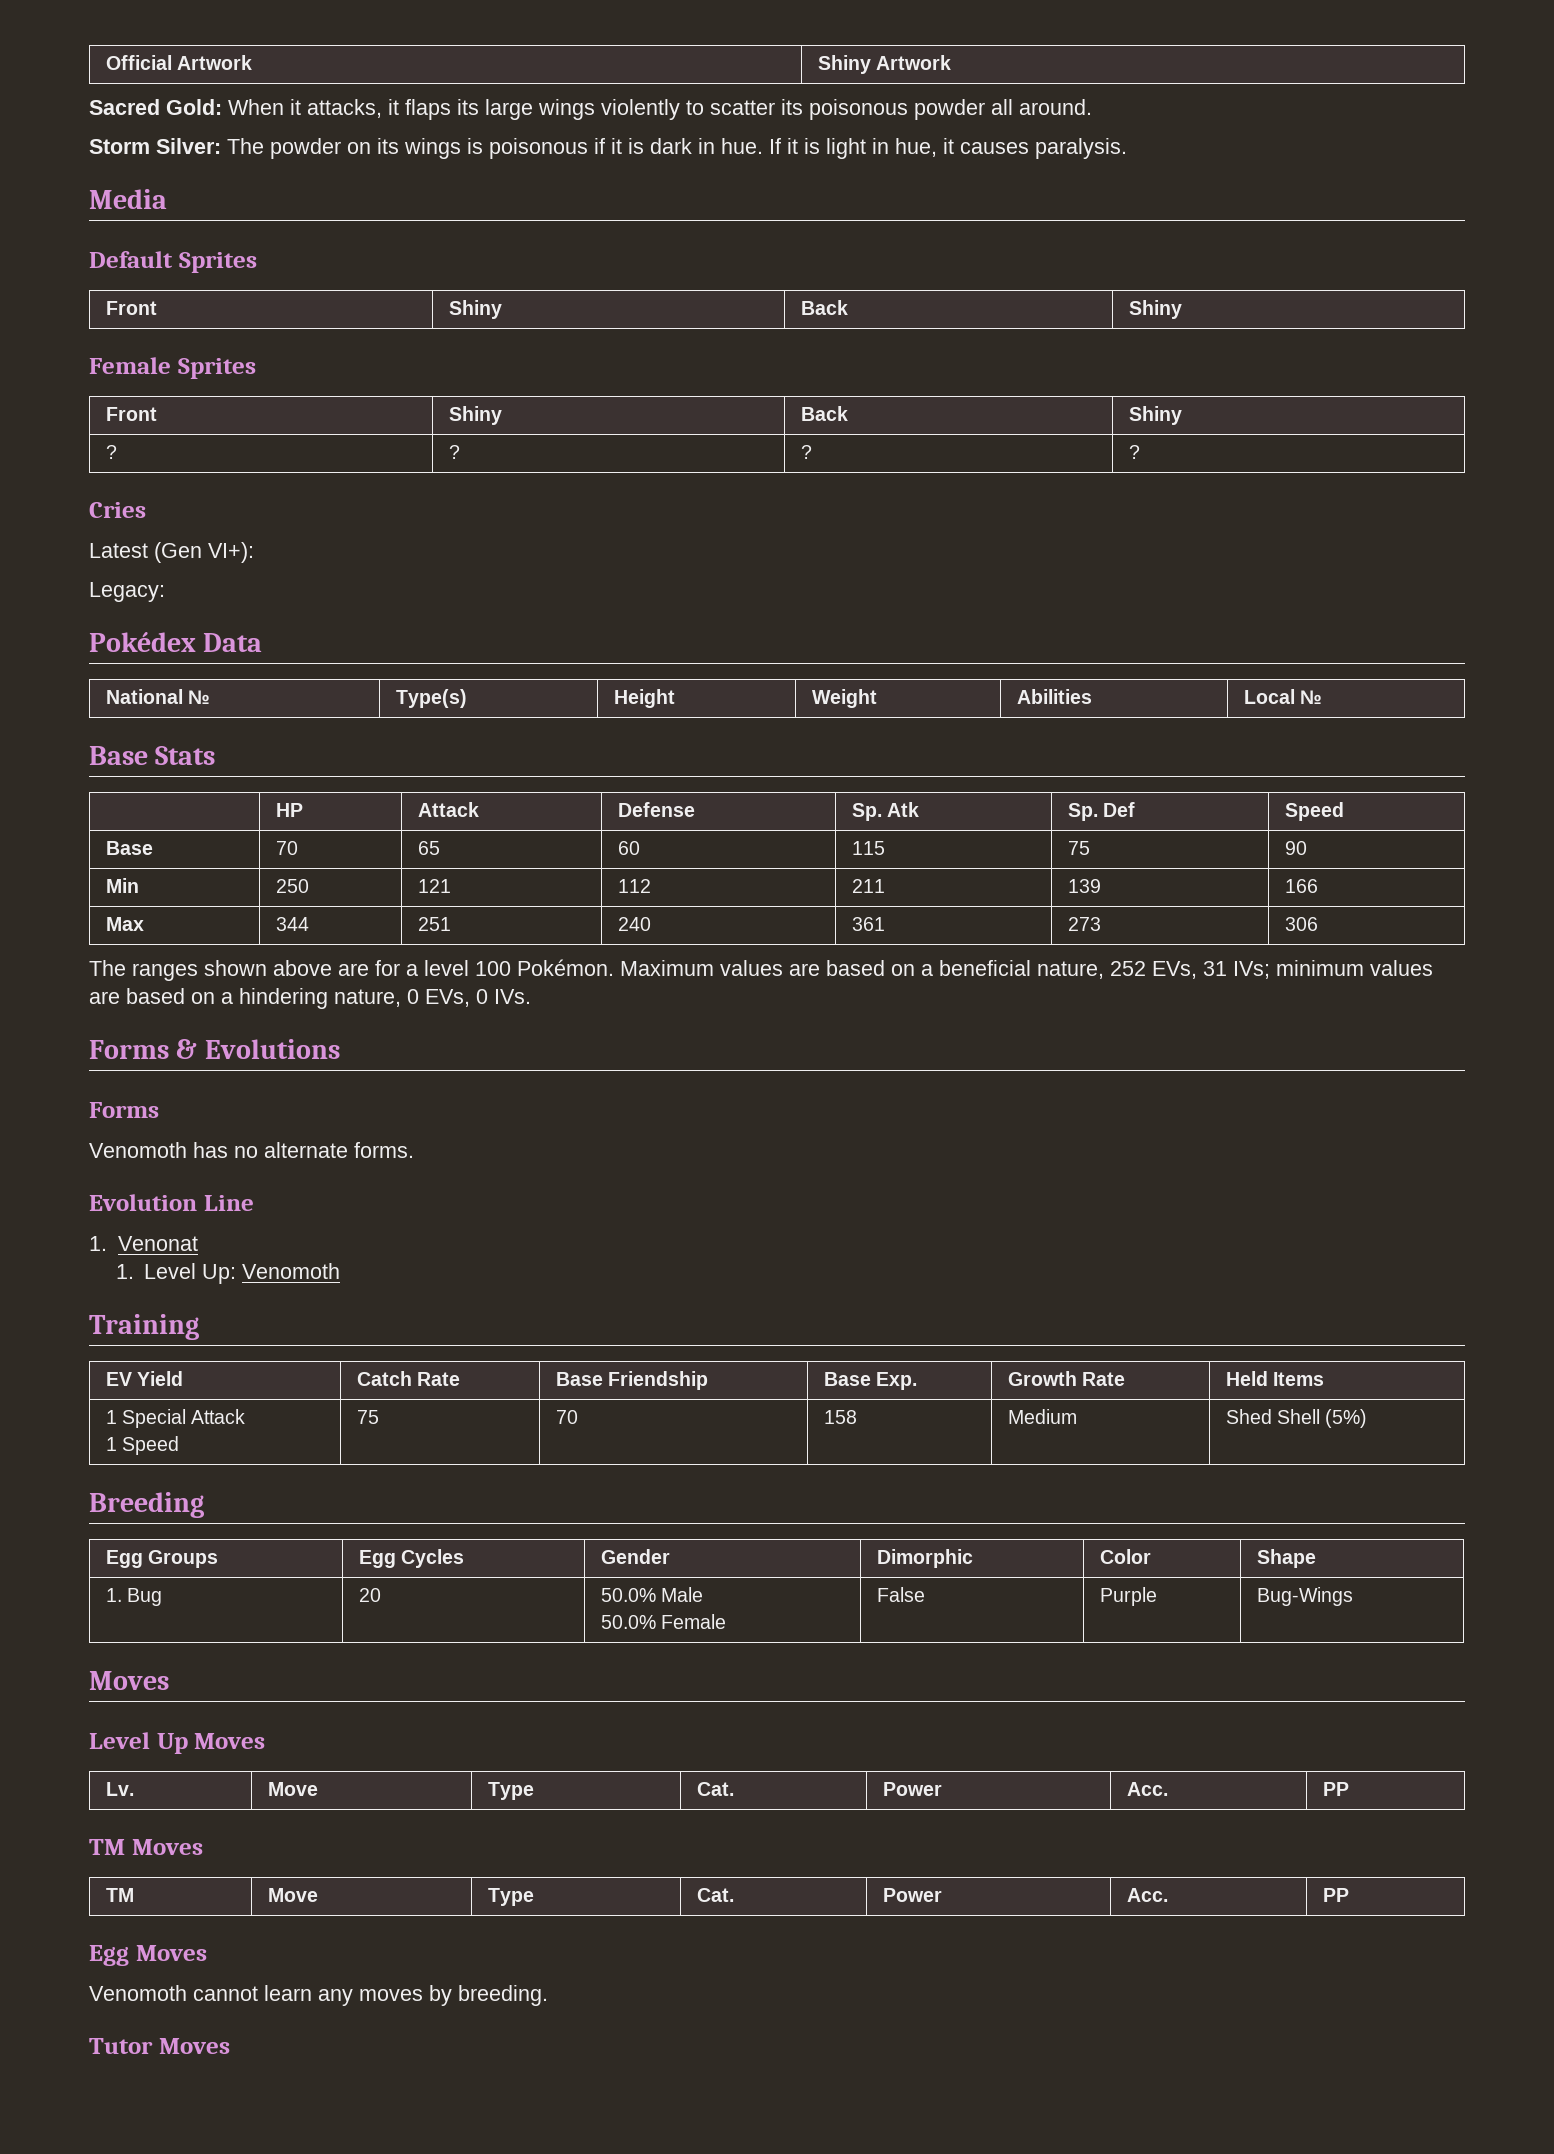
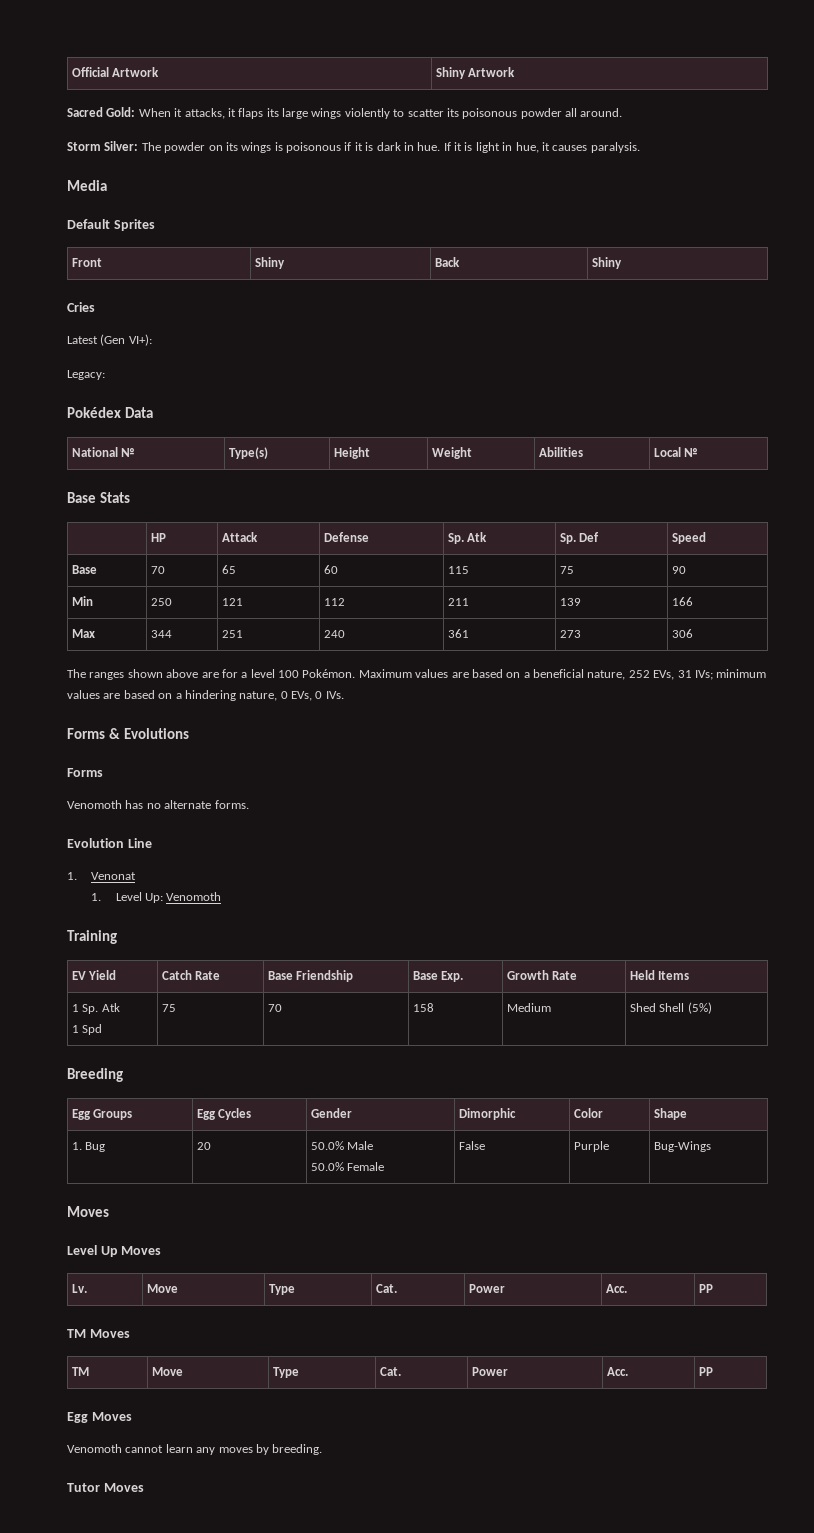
- Female Sprites
- Front | Shiny | Back | Shiny
- ? | ? | ? | ?
  EV Yield | Catch Rate | Base Friendship | Base Exp. | Growth Rate | Held Items
- 1 Special Attack
- 1 Speed | 75 | 70 | 158 | Medium | Shed Shell (5%)
+ 1 Sp. Atk
+ 1 Spd | 75 | 70 | 158 | Medium | Shed Shell (5%)

